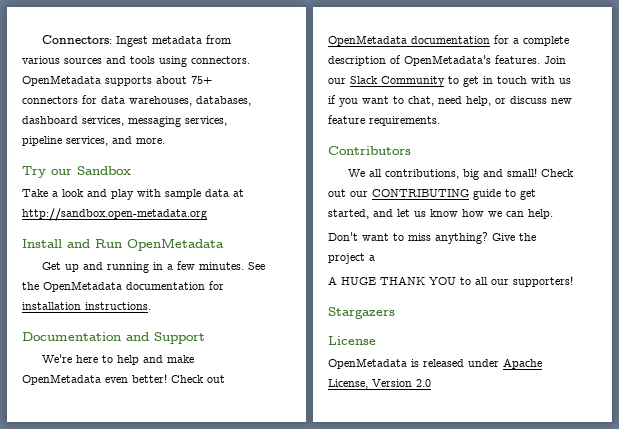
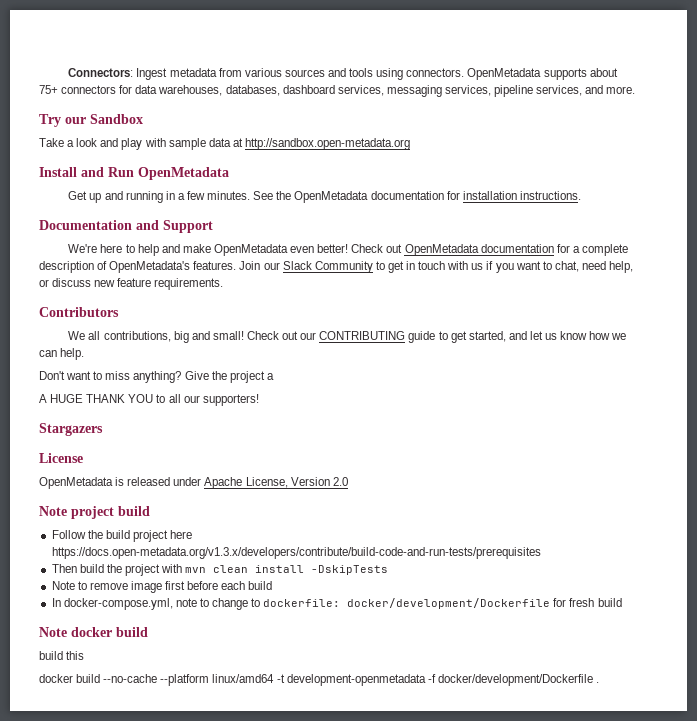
+ Note project build
+ Follow the build project here https://docs.open-metadata.org/v1.3.x/developers/contribute/build-code-and-run-tests/prerequisites
+ Then build the project with mvn clean install -DskipTests
+ Note to remove image first before each build
+ In docker-compose.yml, note to change to dockerfile: docker/development/Dockerfile for fresh build
+ Note docker build
+ build this
+ docker build --no-cache --platform linux/amd64 -t development-openmetadata -f docker/development/Dockerfile .

